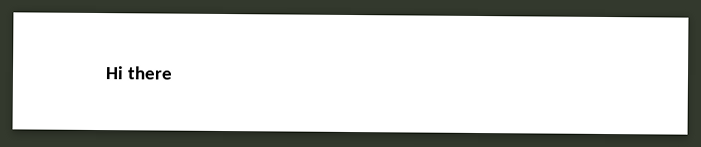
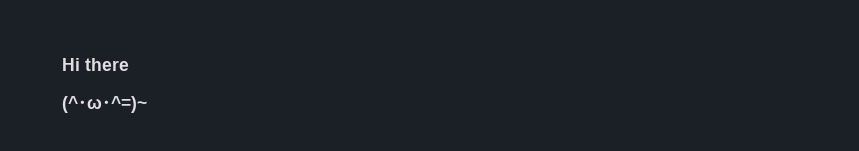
+ (^･ω･^=)~

